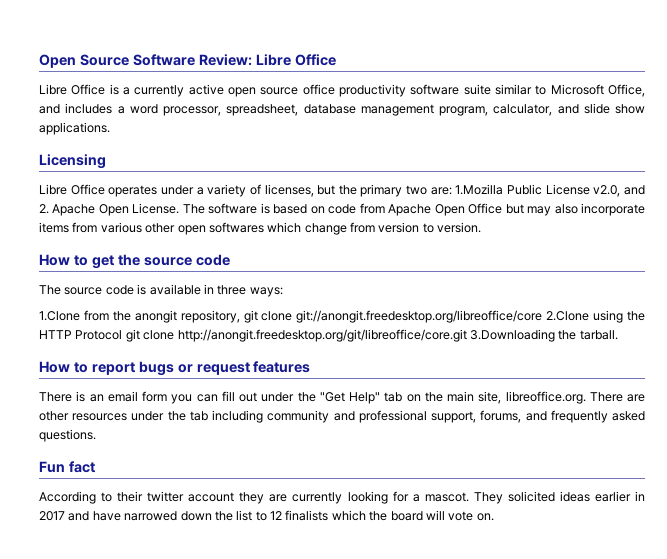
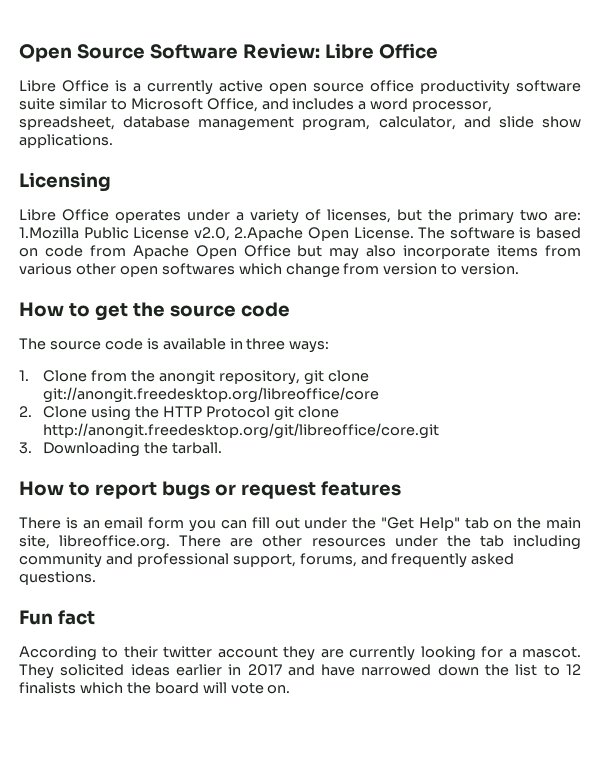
- Libre Office operates under a variety of licenses, but the primary two are: 1.Mozilla Public License v2.0, and 2. Apache Open License.
+ Libre Office operates under a variety of licenses, but the primary two are: 1.Mozilla Public License v2.0, 2.Apache Open License.
- 1.Clone from the anongit repository, git clone git://anongit.freedesktop.org/libreoffice/core 2.Clone using the HTTP Protocol git clone http://anongit.freedesktop.org/git/libreoffice/core.git 3.Downloading the tarball.
+ 1. Clone from the anongit repository, git clone git://anongit.freedesktop.org/libreoffice/core
+ 2. Clone using the HTTP Protocol git clone http://anongit.freedesktop.org/git/libreoffice/core.git
+ 3. Downloading the tarball.

